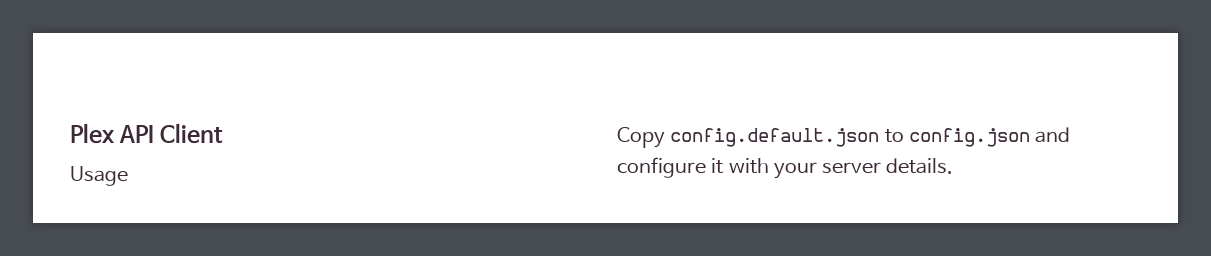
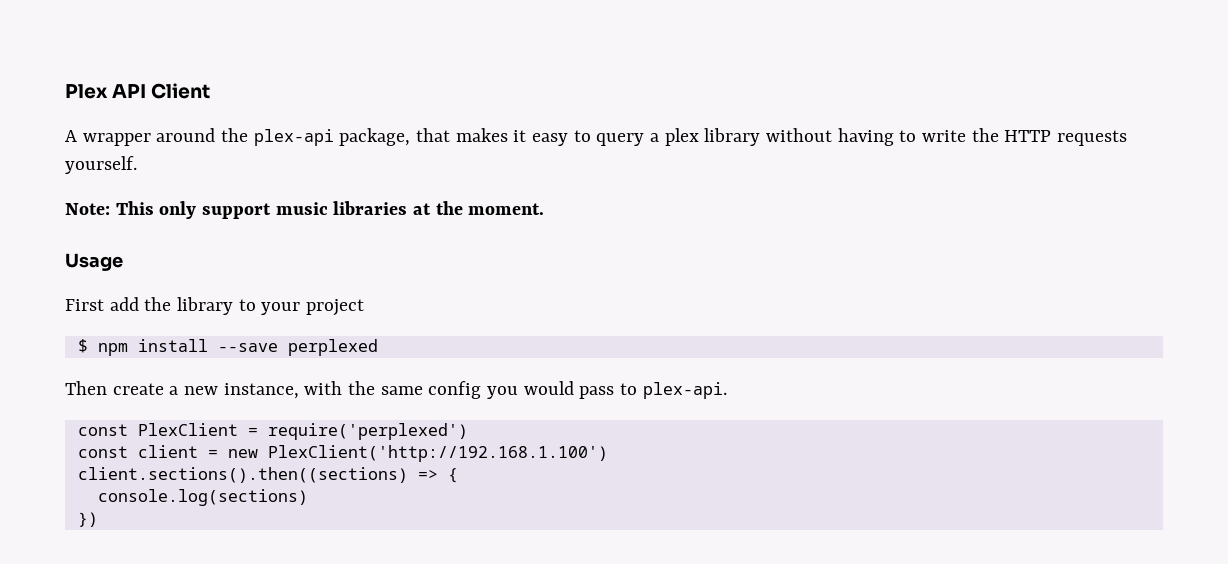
+ A wrapper around the plex-api package, that makes it easy to query a plex library without having to write the HTTP requests yourself.
+ Note: This only support music libraries at the moment.
  Usage
- Copy config.default.json to config.json and configure it with your server details.
+ First add the library to your project
+ $ npm install --save perplexed
+ Then create a new instance, with the same config you would pass to plex-api.
+ const PlexClient = require('perplexed')
+ const client = new PlexClient('http://192.168.1.100')
+ client.sections().then((sections) => {
+ console.log(sections)
+ })

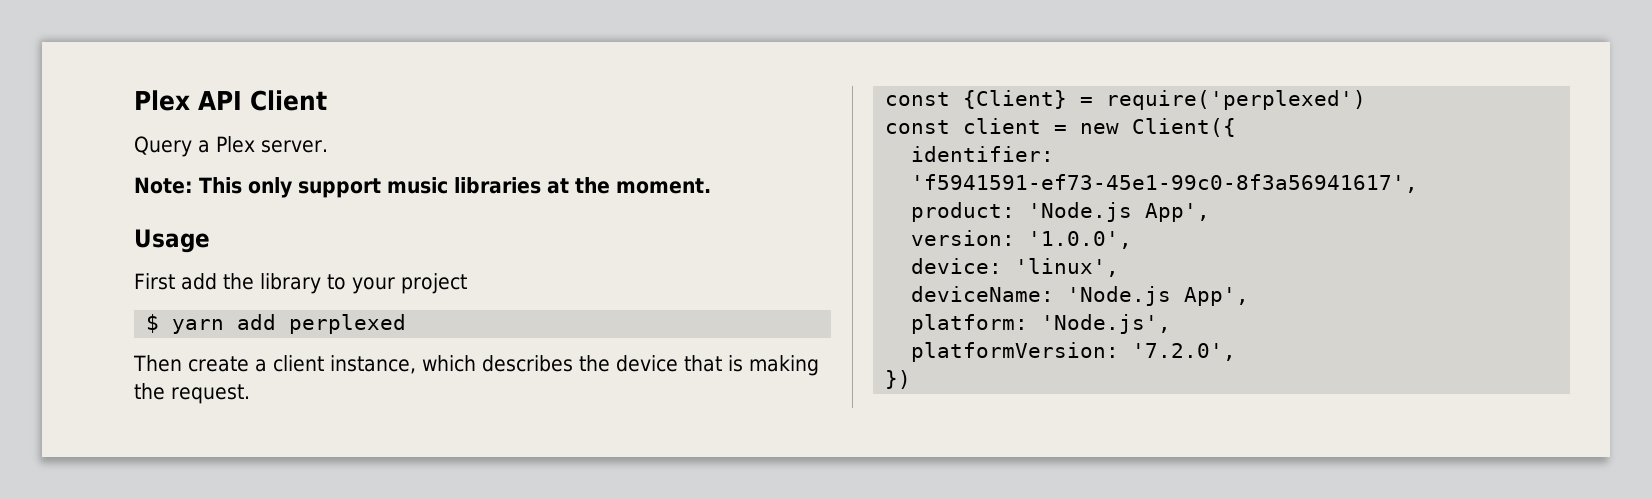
- A wrapper around the plex-api package, that makes it easy to query a plex library without having to write the HTTP requests yourself.
+ Query a Plex server.
- $ npm install --save perplexed
+ $ yarn add perplexed
- Then create a new instance, with the same config you would pass to plex-api.
- const PlexClient = require('perplexed')
+ Then create a client instance, which describes the device that is making the request.
+ const {Client} = require('perplexed')
- const client = new PlexClient('http://192.168.1.100')
- client.sections().then((sections) => {
- console.log(sections)
+ const client = new Client({
+ identifier: 'f5941591-ef73-45e1-99c0-8f3a56941617',
+ product: 'Node.js App',
+ version: '1.0.0',
+ device: 'linux',
+ deviceName: 'Node.js App',
+ platform: 'Node.js',
+ platformVersion: '7.2.0',

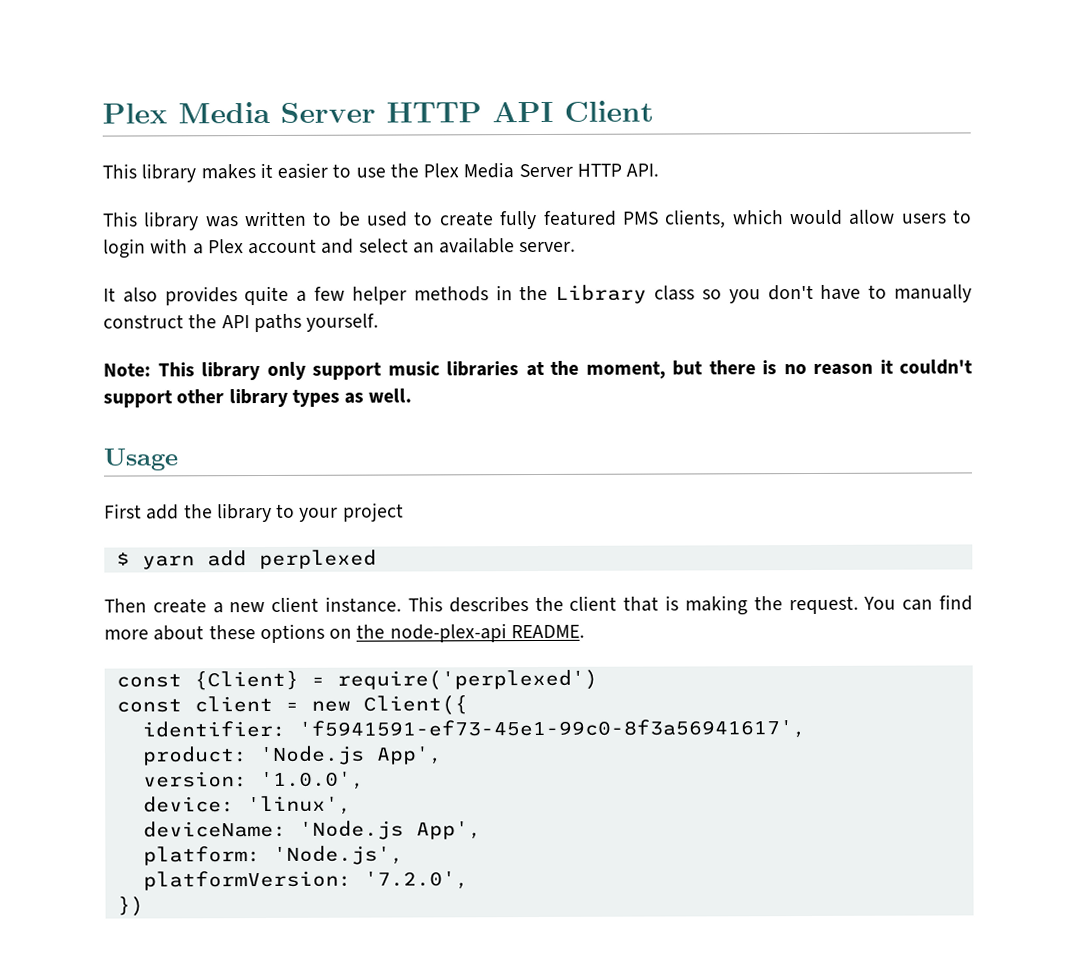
- Plex API Client
+ Plex Media Server HTTP API Client
- Query a Plex server.
+ This library makes it easier to use the Plex Media Server HTTP API.
+ This library was written to be used to create fully featured PMS clients, which would allow users to login with a Plex account and select an available server.
+ It also provides quite a few helper methods in the Library class so you don't have to manually construct the API paths yourself.
- Note: This only support music libraries at the moment.
+ Note: This library only support music libraries at the moment, but there is no reason it couldn't support other library types as well.
- Then create a client instance, which describes the device that is making the request.
+ Then create a new client instance. This describes the client that is making the request. You can find more about these options on the node-plex-api README.

